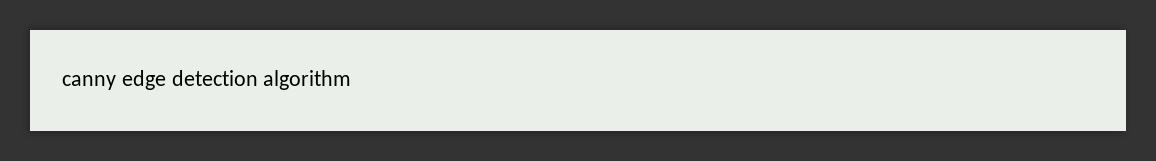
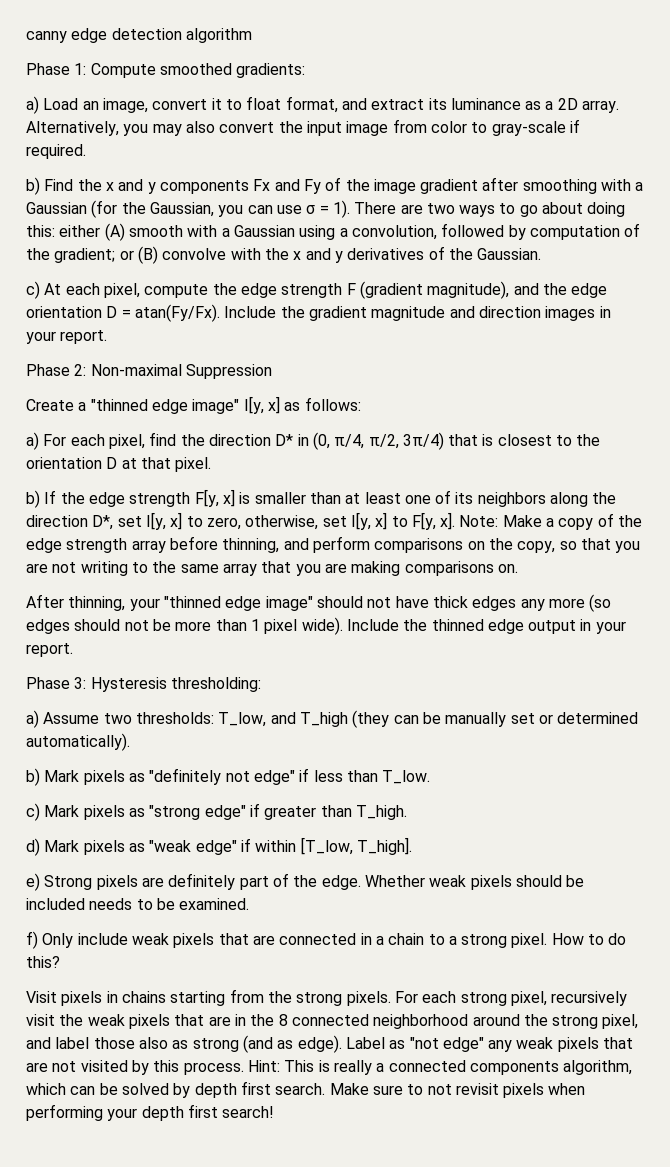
+ Phase 1: Compute smoothed gradients:
+ a) Load an image, convert it to float format, and extract its luminance as a 2D array. Alternatively, you may also convert the input image from color to gray-scale if required.
+ b) Find the x and y components Fx and Fy of the image gradient after smoothing with a Gaussian (for the Gaussian, you can use σ = 1). There are two ways to go about doing this: either (A) smooth with a Gaussian using a convolution, followed by computation of the gradient; or (B) convolve with the x and y derivatives of the Gaussian.
+ c) At each pixel, compute the edge strength F (gradient magnitude), and the edge orientation D = atan(Fy/Fx). Include the gradient magnitude and direction images in your report.
+ Phase 2: Non-maximal Suppression
+ Create a "thinned edge image" I[y, x] as follows:
+ a) For each pixel, find the direction D* in (0, π/4, π/2, 3π/4) that is closest to the orientation D at that pixel.
+ b) If the edge strength F[y, x] is smaller than at least one of its neighbors along the direction D*, set I[y, x] to zero, otherwise, set I[y, x] to F[y, x]. Note: Make a copy of the edge strength array before thinning, and perform comparisons on the copy, so that you are not writing to the same array that you are making comparisons on.
+ After thinning, your "thinned edge image" should not have thick edges any more (so edges should not be more than 1 pixel wide). Include the thinned edge output in your report.
+ Phase 3: Hysteresis thresholding:
+ a) Assume two thresholds: T_low, and T_high (they can be manually set or determined automatically).
+ b) Mark pixels as "definitely not edge" if less than T_low.
+ c) Mark pixels as "strong edge" if greater than T_high.
+ d) Mark pixels as "weak edge" if within [T_low, T_high].
+ e) Strong pixels are definitely part of the edge. Whether weak pixels should be included needs to be examined.
+ f) Only include weak pixels that are connected in a chain to a strong pixel. How to do this?
+ Visit pixels in chains starting from the strong pixels. For each strong pixel, recursively visit the weak pixels that are in the 8 connected neighborhood around the strong pixel, and label those also as strong (and as edge). Label as "not edge" any weak pixels that are not visited by this process. Hint: This is really a connected components algorithm, which can be solved by depth first search. Make sure to not revisit pixels when performing your depth first search!

